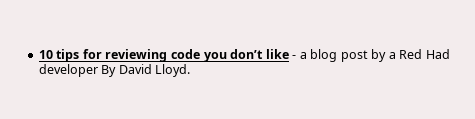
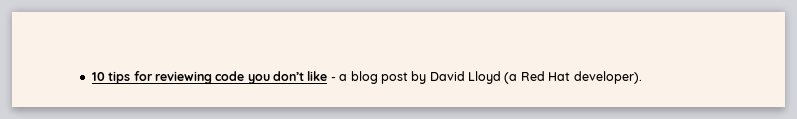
- 10 tips for reviewing code you don’t like - a blog post by a Red Had developer By David Lloyd.
+ 10 tips for reviewing code you don’t like - a blog post by David Lloyd (a Red Hat developer).

